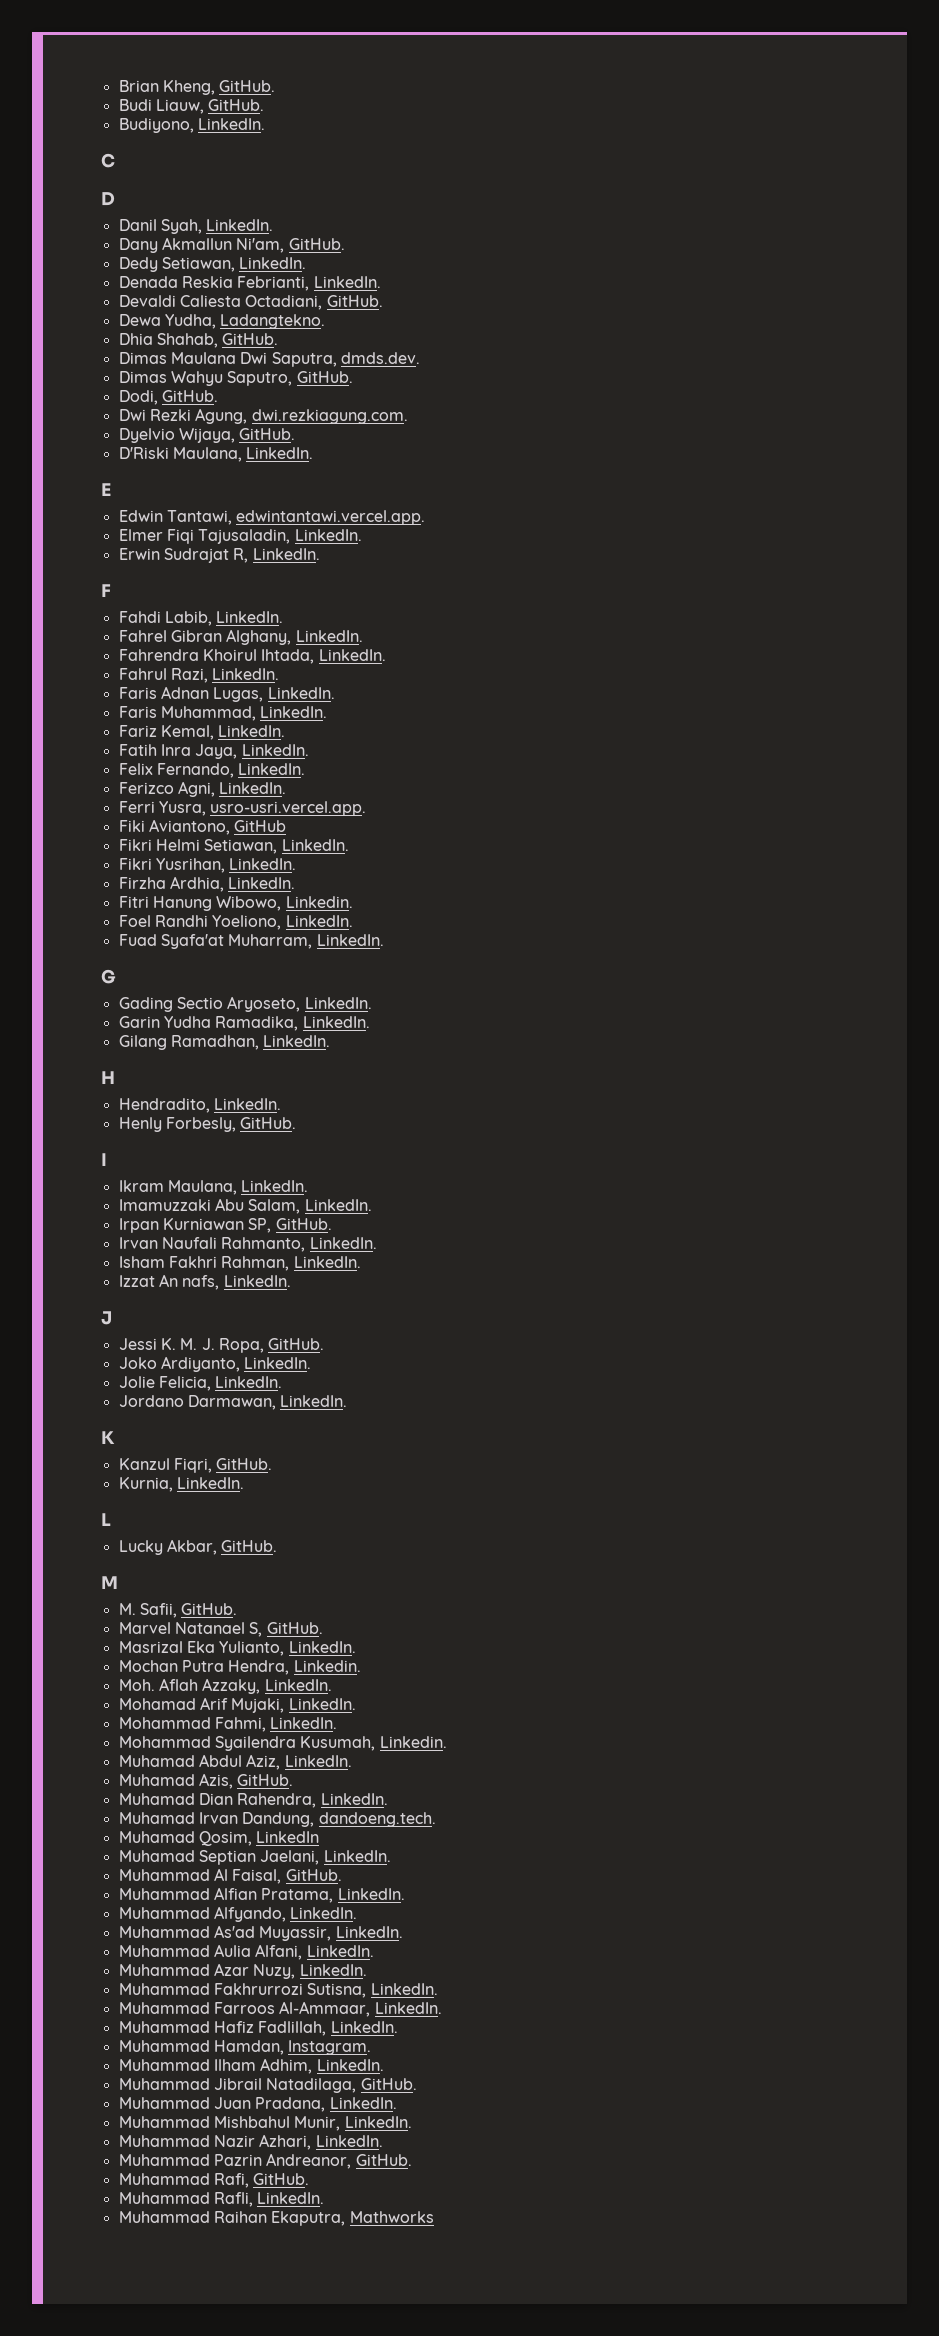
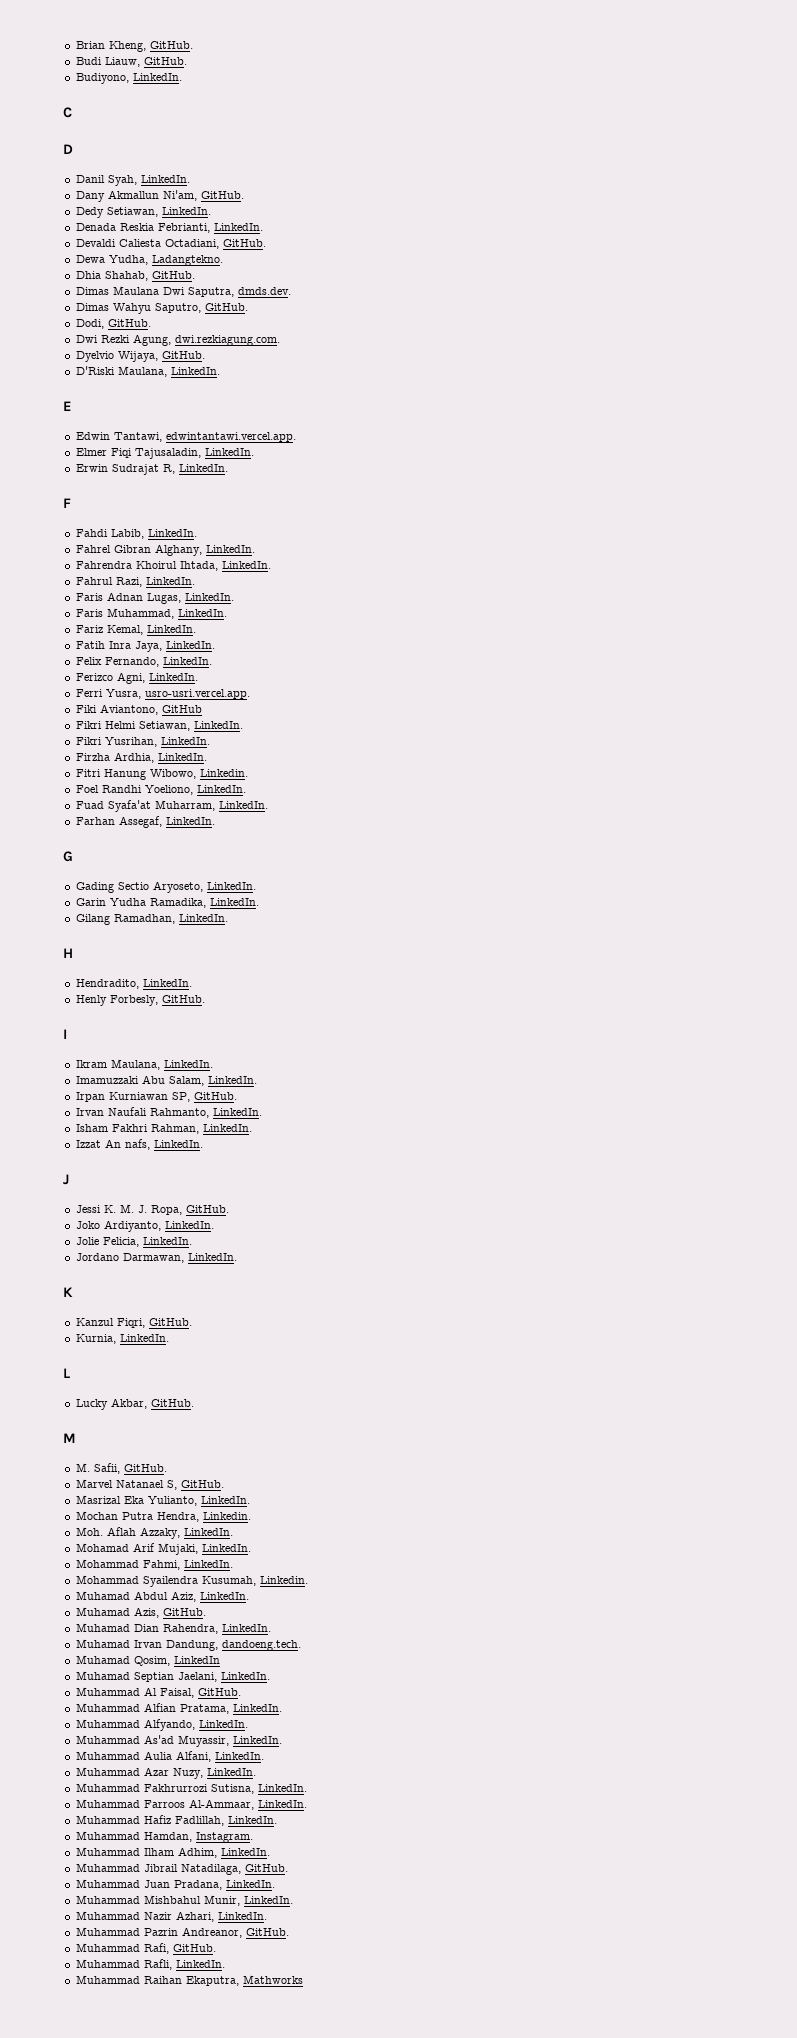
+ Farhan Assegaf, LinkedIn.

